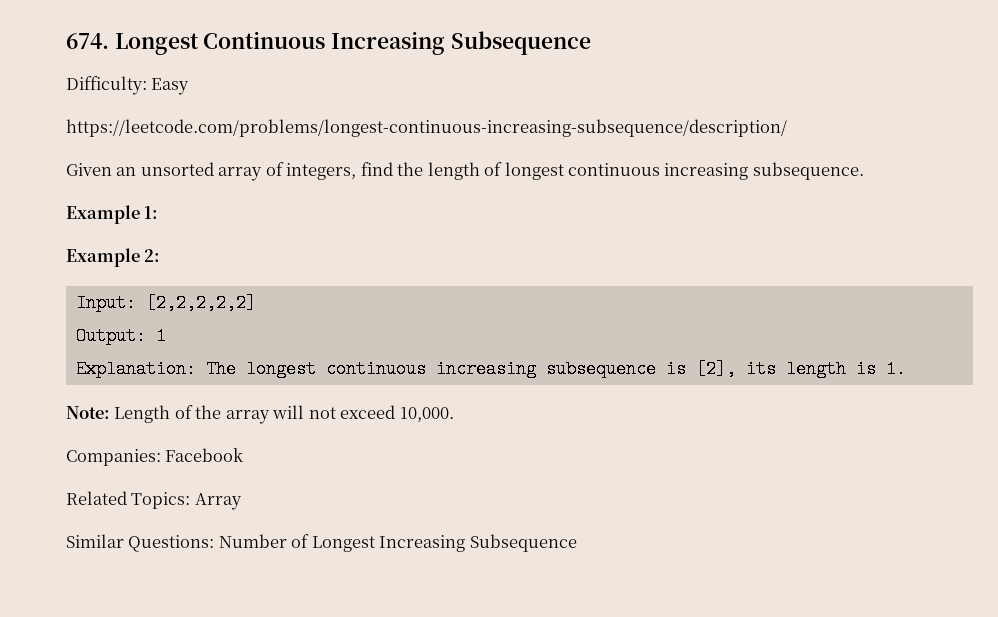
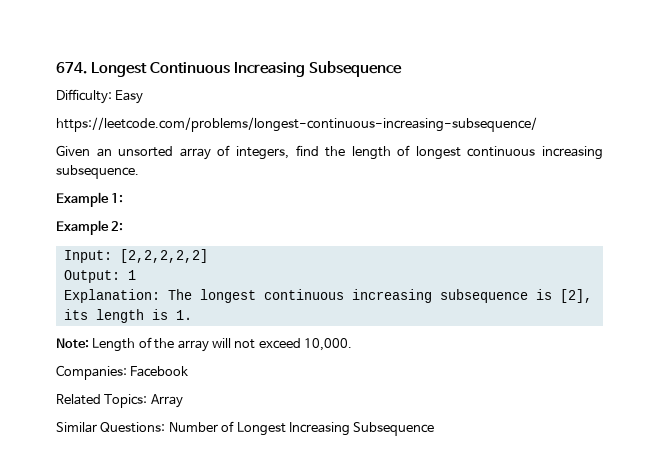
- https://leetcode.com/problems/longest-continuous-increasing-subsequence/description/
+ https://leetcode.com/problems/longest-continuous-increasing-subsequence/

